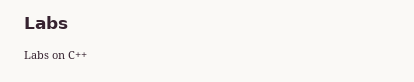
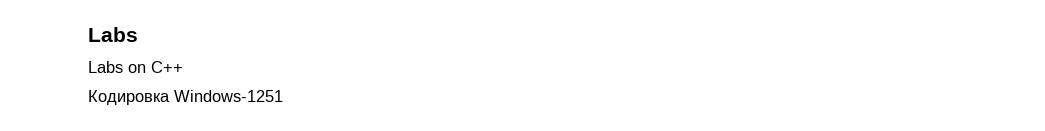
+ Кодировка Windows-1251

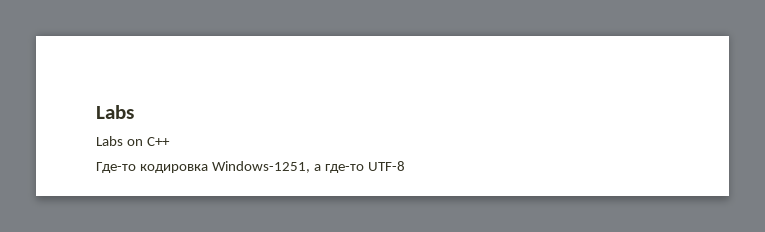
- Кодировка Windows-1251
+ Где-то кодировка Windows-1251, а где-то UTF-8

